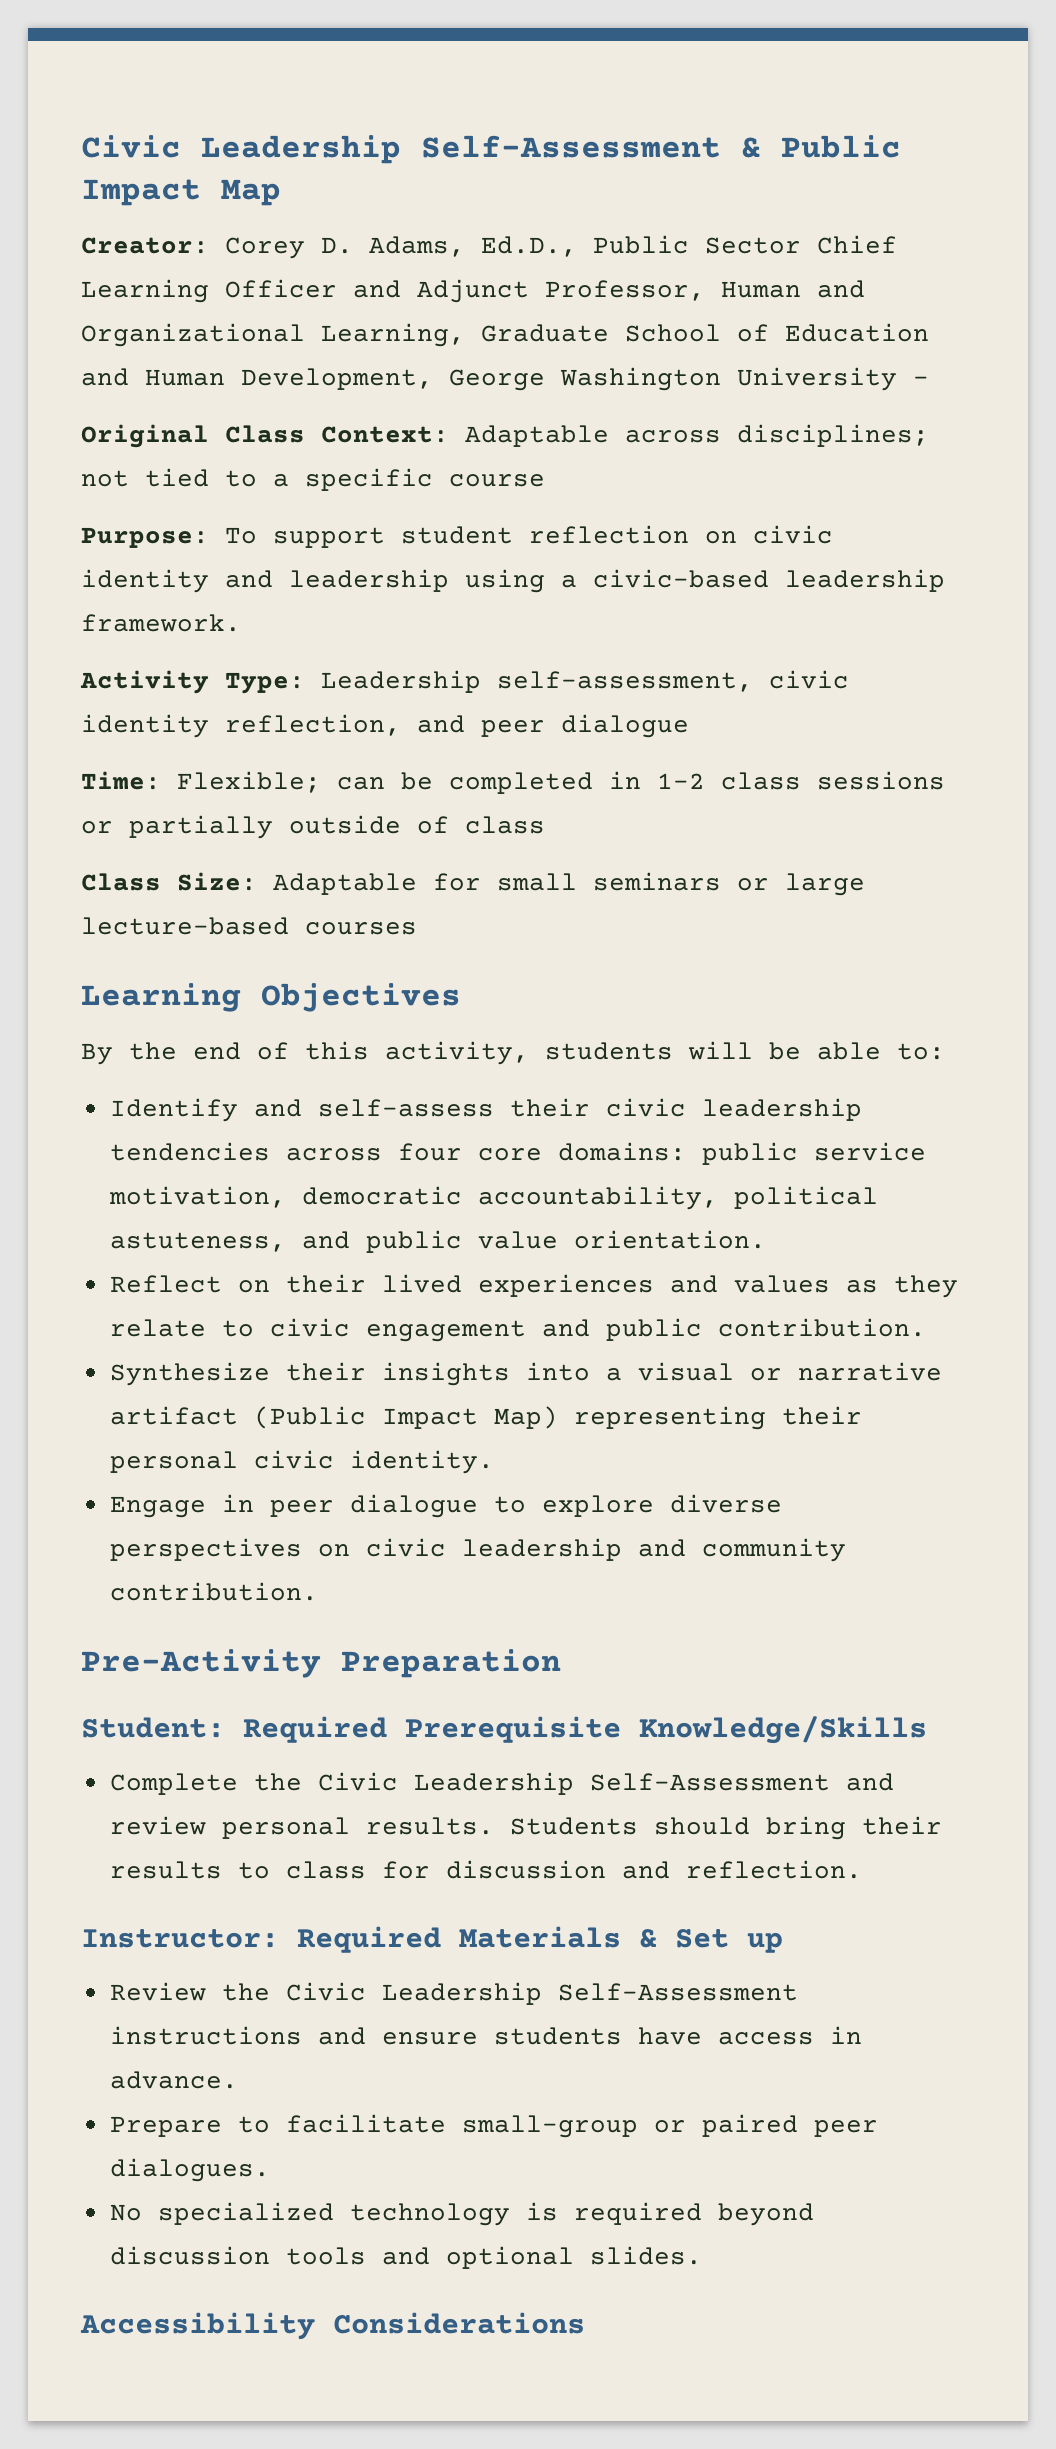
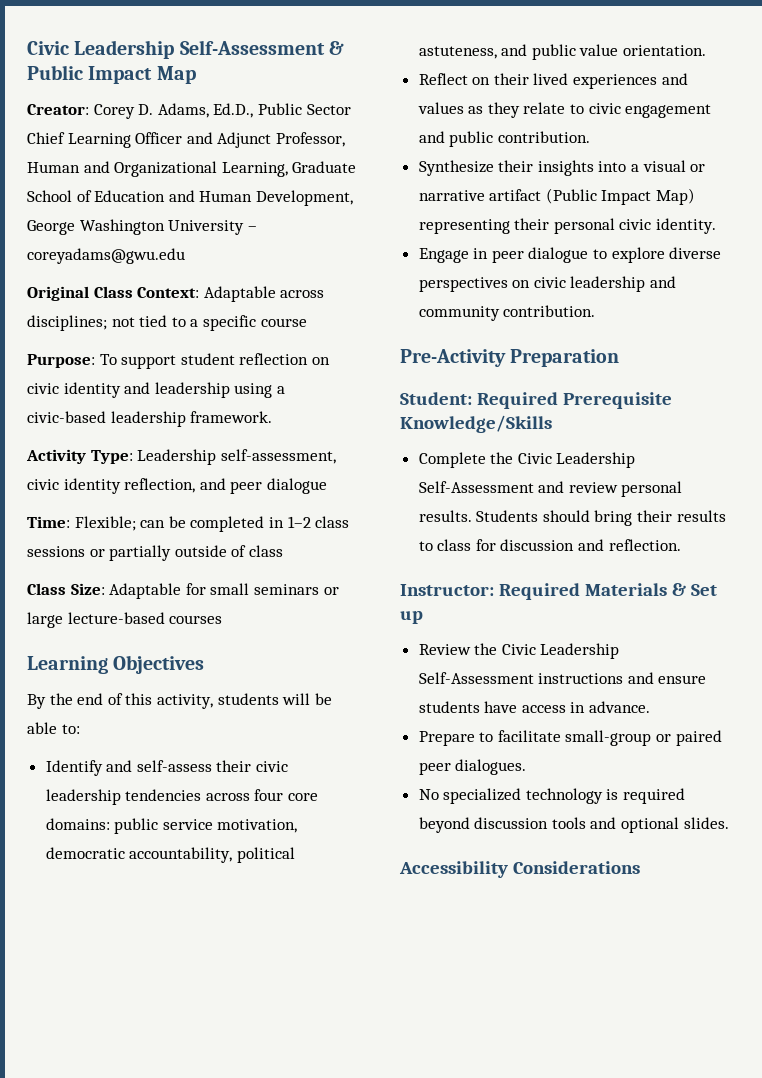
- Creator: Corey D. Adams, Ed.D., Public Sector Chief Learning Officer and Adjunct Professor, Human and Organizational Learning, Graduate School of Education and Human Development, George Washington University –
+ Creator: Corey D. Adams, Ed.D., Public Sector Chief Learning Officer and Adjunct Professor, Human and Organizational Learning, Graduate School of Education and Human Development, George Washington University – coreyadams@gwu.edu

